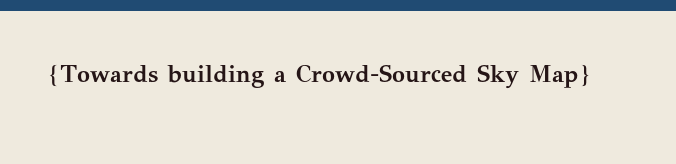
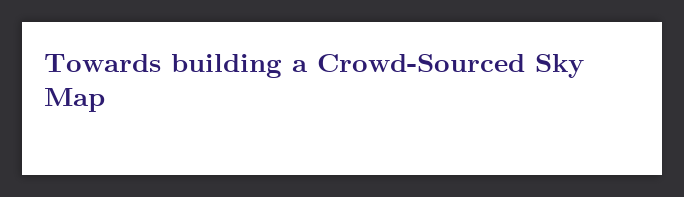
- {Towards building a Crowd-Sourced Sky Map}
+ Towards building a Crowd-Sourced Sky Map

